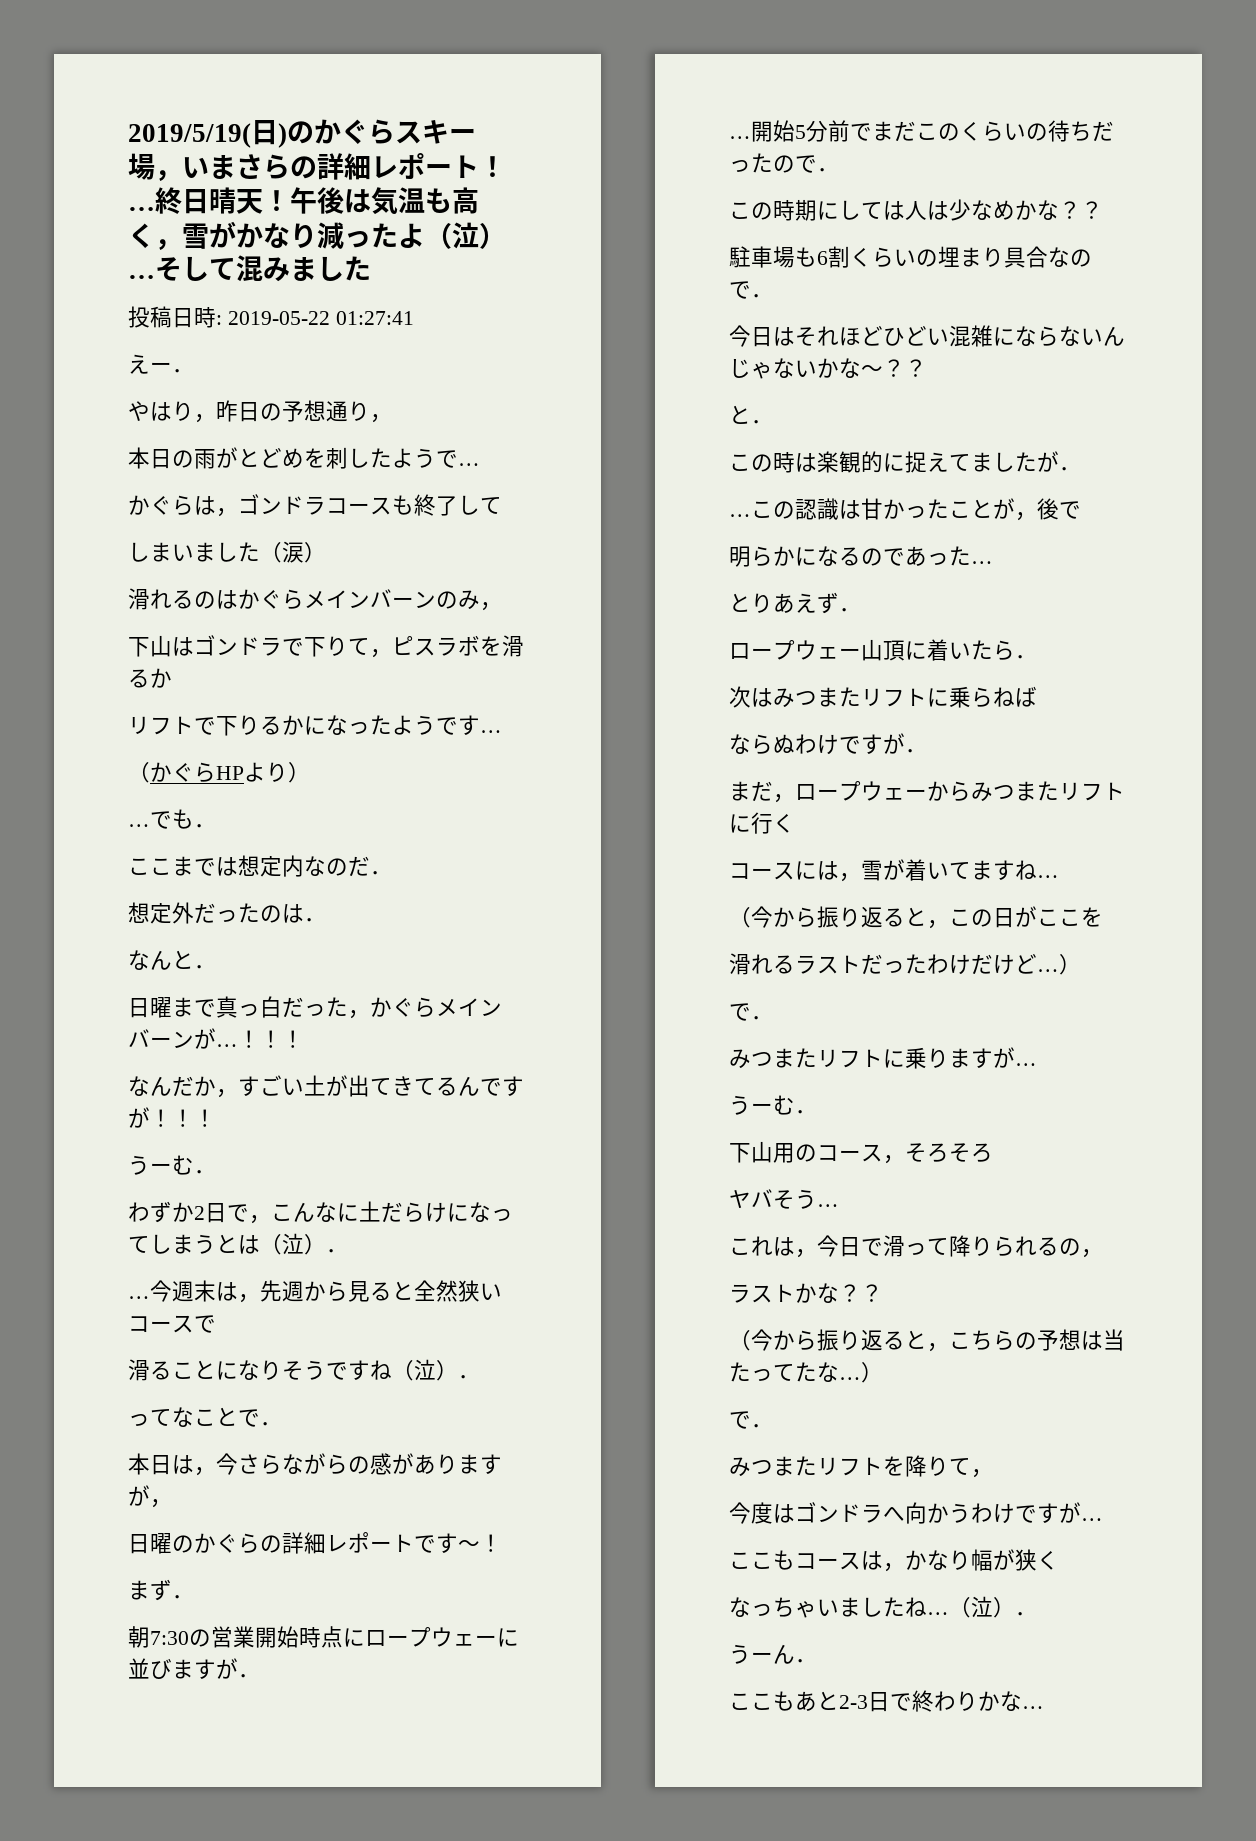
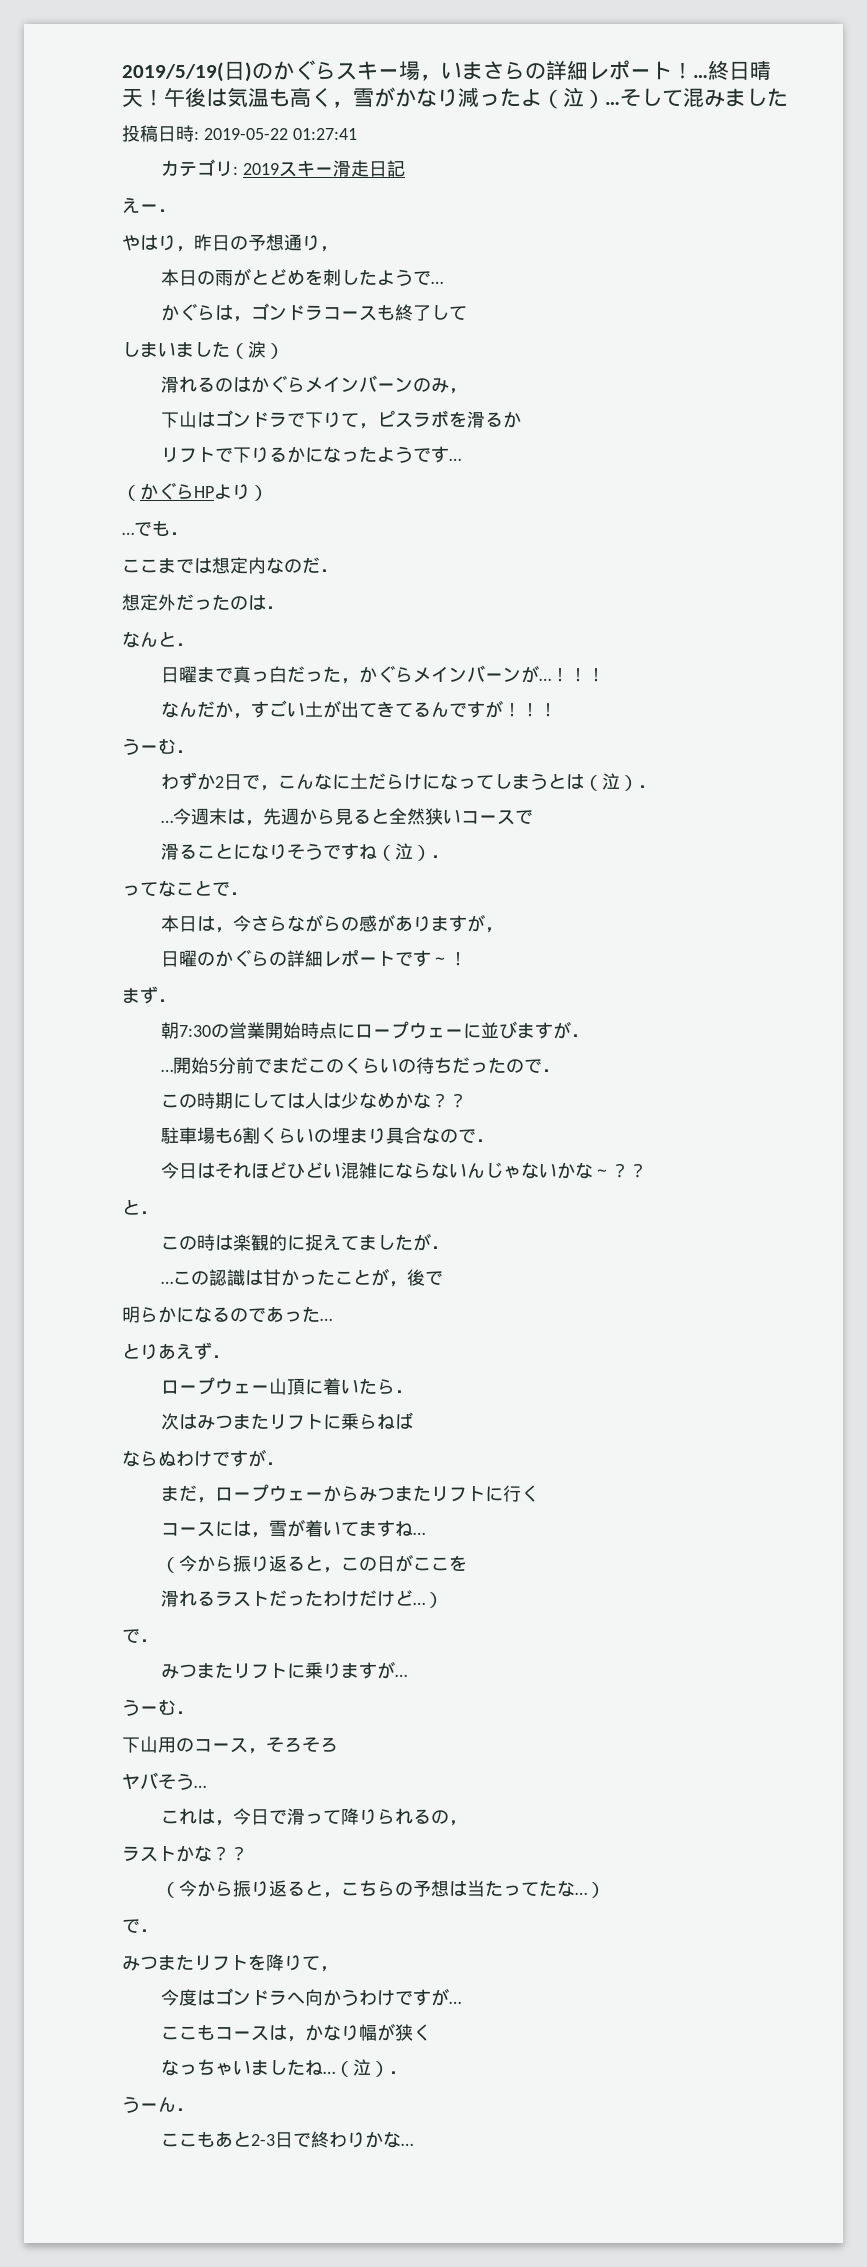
+ カテゴリ: 2019スキー滑走日記

